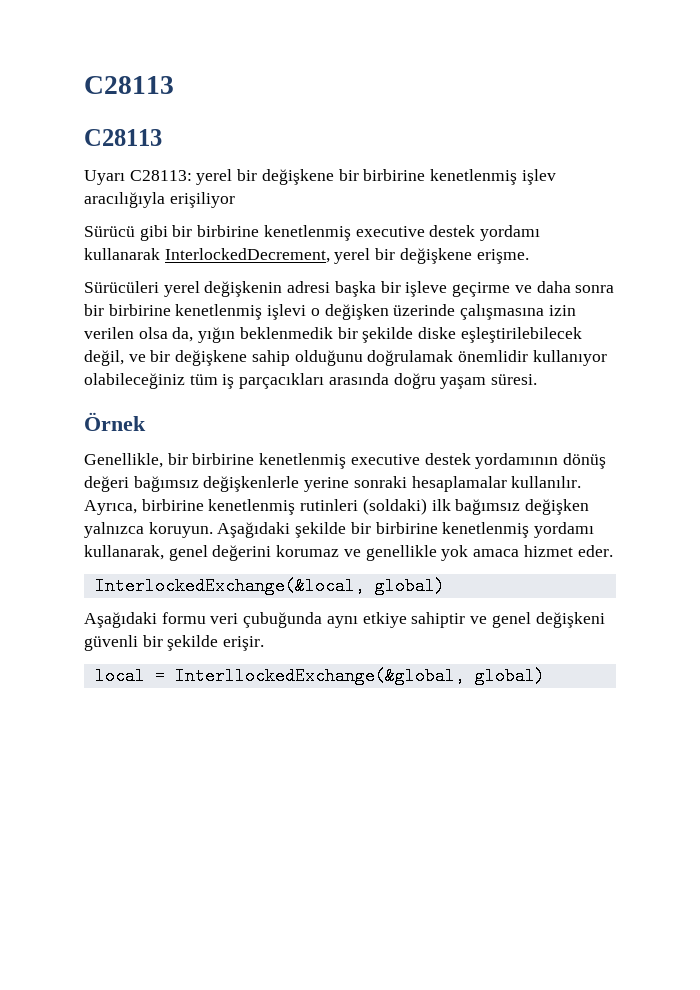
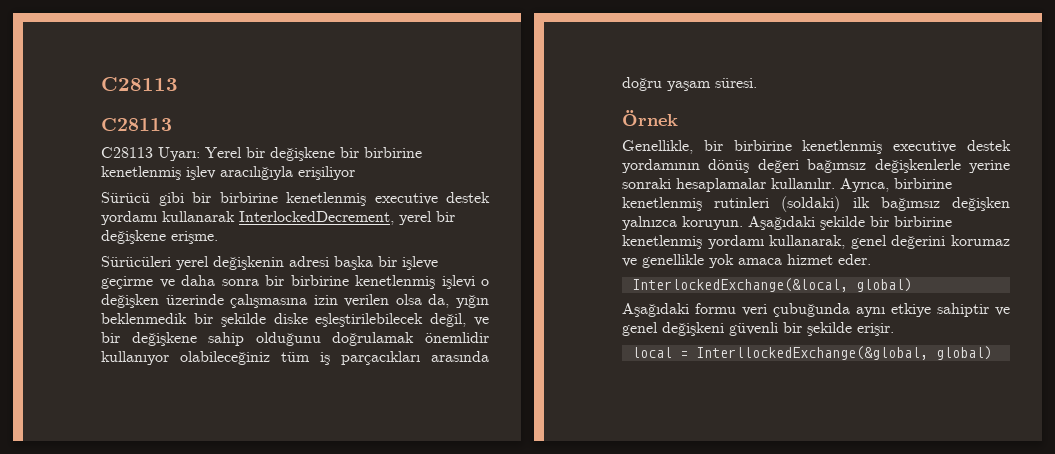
- Uyarı C28113: yerel bir değişkene bir birbirine kenetlenmiş işlev aracılığıyla erişiliyor
+ C28113 Uyarı: Yerel bir değişkene bir birbirine kenetlenmiş işlev aracılığıyla erişiliyor

